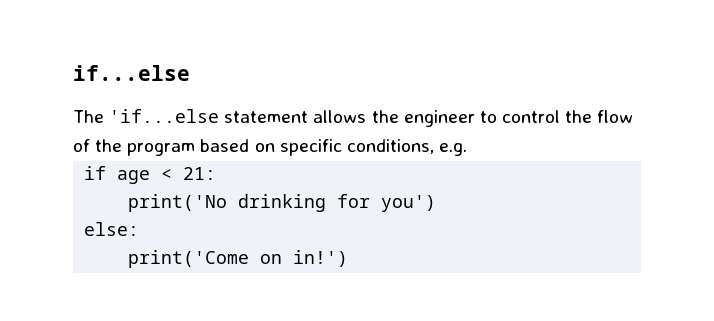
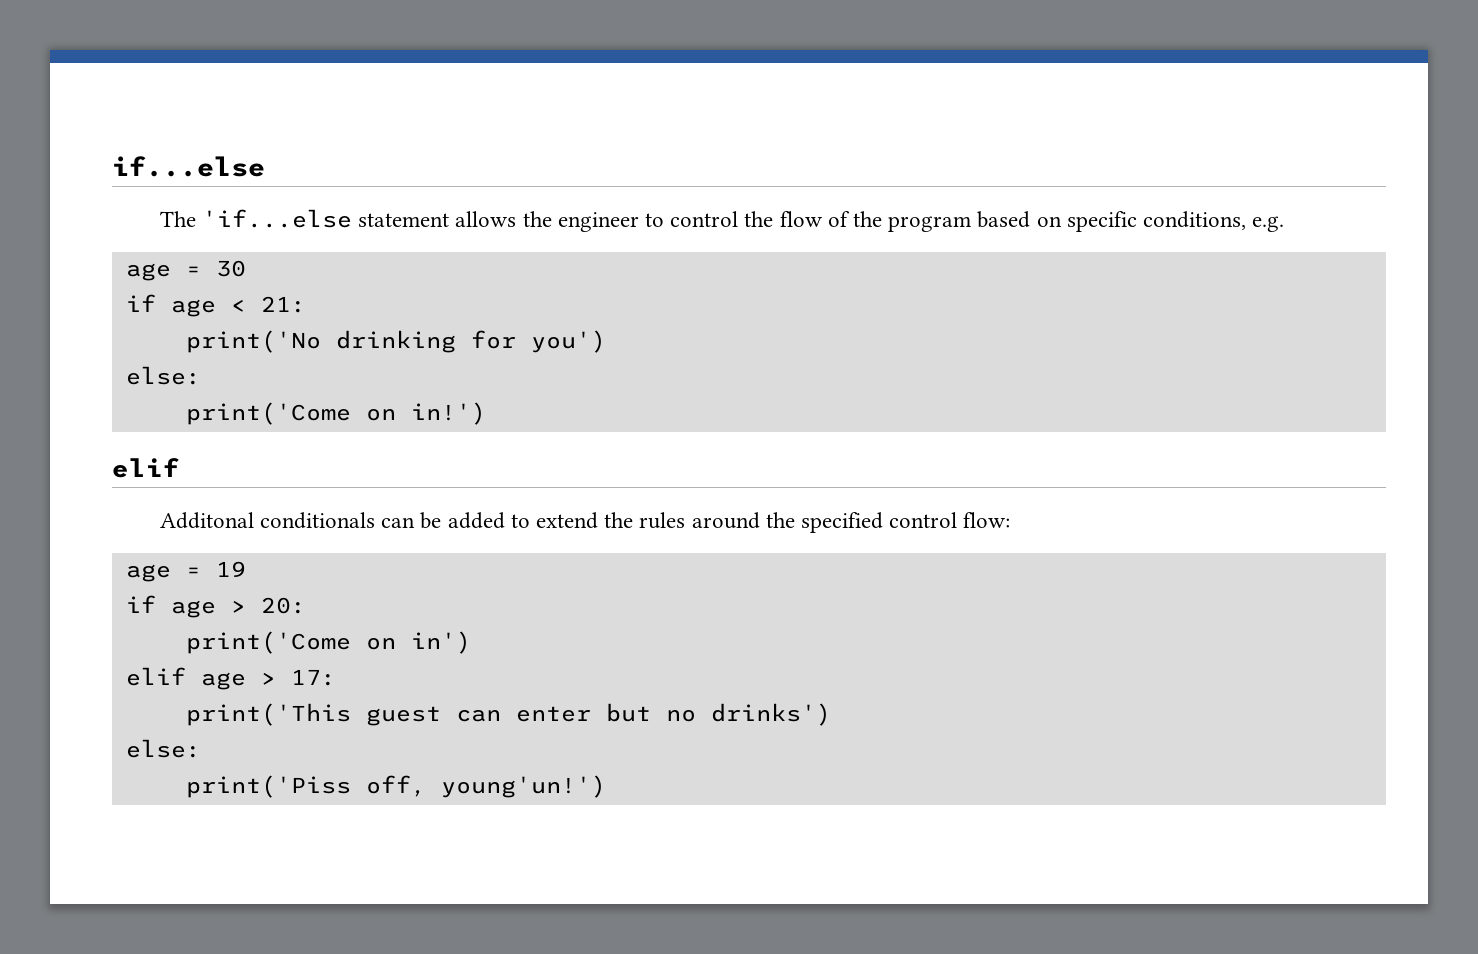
+ age = 30
  print('Come on in!')
+ elif
+ Additonal conditionals can be added to extend the rules around the specified control flow:
+ age = 19
+ if age > 20:
+ print('Come on in')
+ elif age > 17:
+ print('This guest can enter but no drinks')
+ else:
+ print('Piss off, young'un!')

